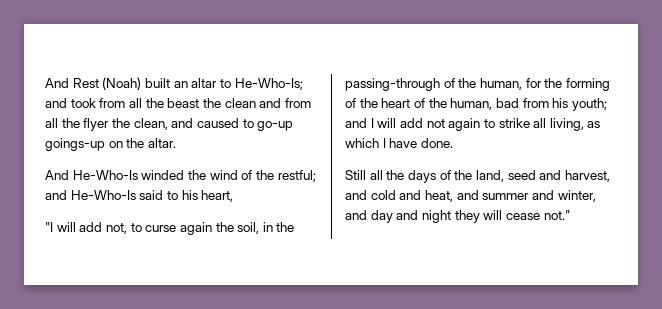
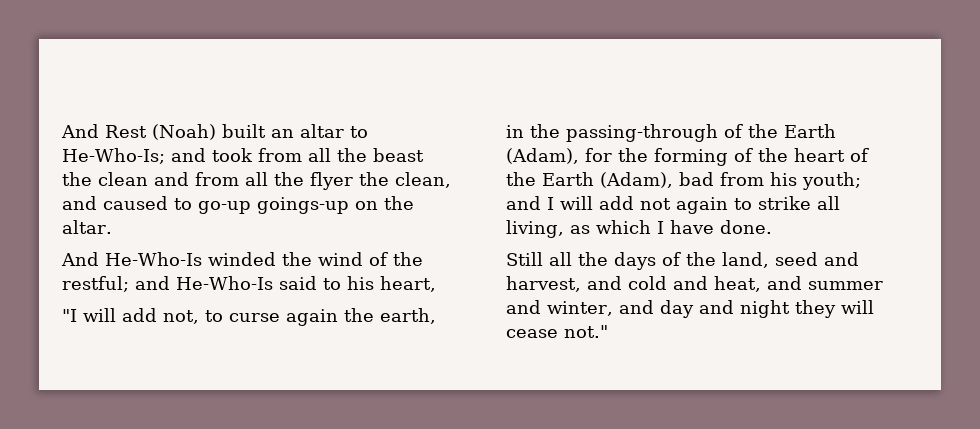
- "I will add not, to curse again the soil, in the passing-through of the human, for the forming of the heart of the human, bad from his youth; and I will add not again to strike all living, as which I have done.
+ "I will add not, to curse again the earth, in the passing-through of the Earth (Adam), for the forming of the heart of the Earth (Adam), bad from his youth; and I will add not again to strike all living, as which I have done.

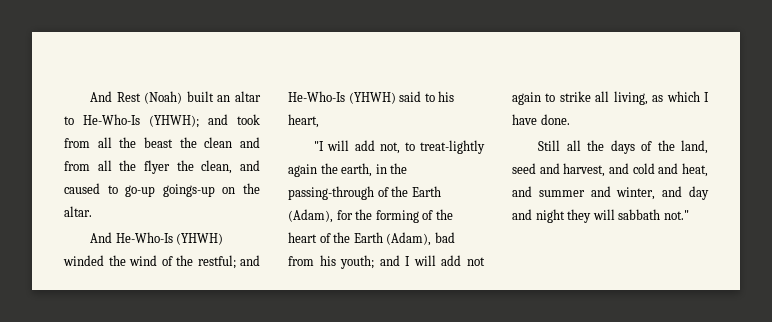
- And Rest (Noah) built an altar to He-Who-Is; and took from all the beast the clean and from all the flyer the clean, and caused to go-up goings-up on the altar.
+ And Rest (Noah) built an altar to He-Who-Is (YHWH); and took from all the beast the clean and from all the flyer the clean, and caused to go-up goings-up on the altar.
- And He-Who-Is winded the wind of the restful; and He-Who-Is said to his heart,
+ And He-Who-Is (YHWH) winded the wind of the restful; and He-Who-Is (YHWH) said to his heart,
- "I will add not, to curse again the earth, in the passing-through of the Earth (Adam), for the forming of the heart of the Earth (Adam), bad from his youth; and I will add not again to strike all living, as which I have done.
+ "I will add not, to treat-lightly again the earth, in the passing-through of the Earth (Adam), for the forming of the heart of the Earth (Adam), bad from his youth; and I will add not again to strike all living, as which I have done.
- Still all the days of the land, seed and harvest, and cold and heat, and summer and winter, and day and night they will cease not."
+ Still all the days of the land, seed and harvest, and cold and heat, and summer and winter, and day and night they will sabbath not."

